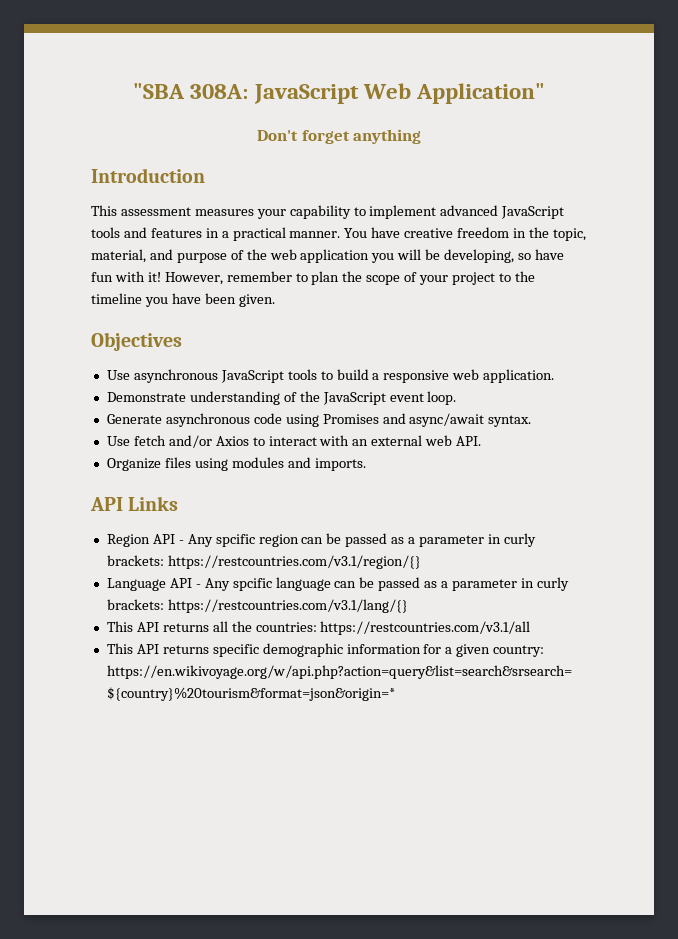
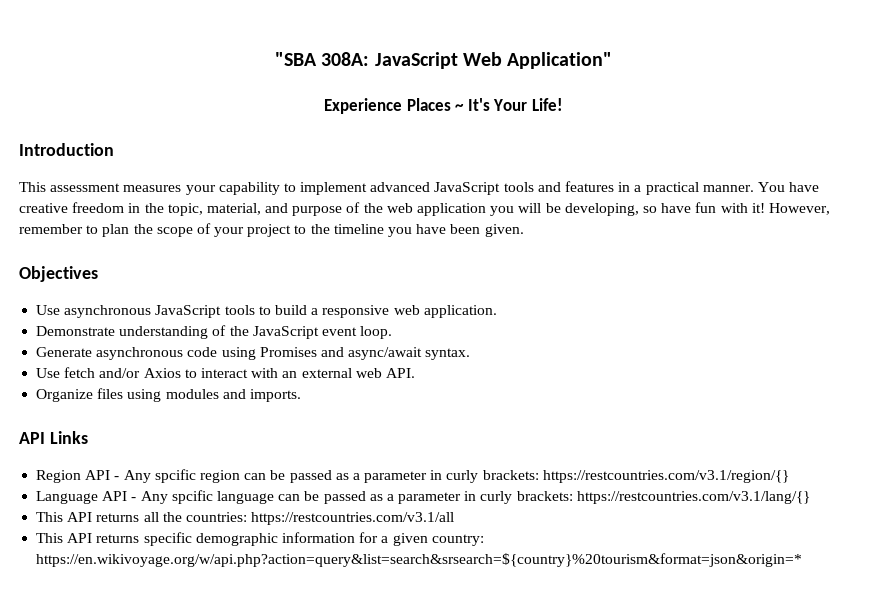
- Don't forget anything
+ Experience Places ~ It's Your Life!

